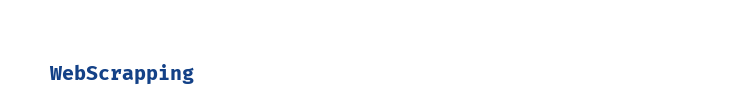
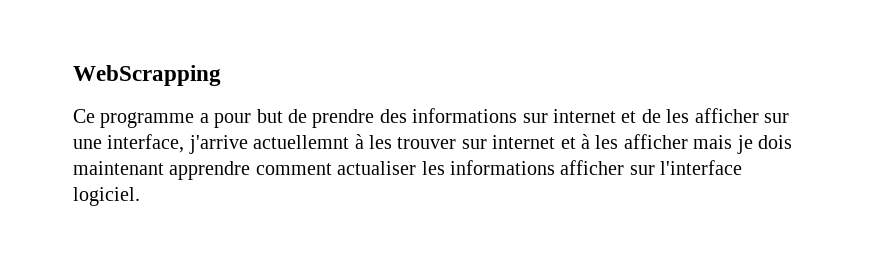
+ Ce programme a pour but de prendre des informations sur internet et de les afficher sur une interface, j'arrive actuellemnt à les trouver sur internet et à les afficher mais je dois maintenant apprendre comment actualiser les informations afficher sur l'interface logiciel.

